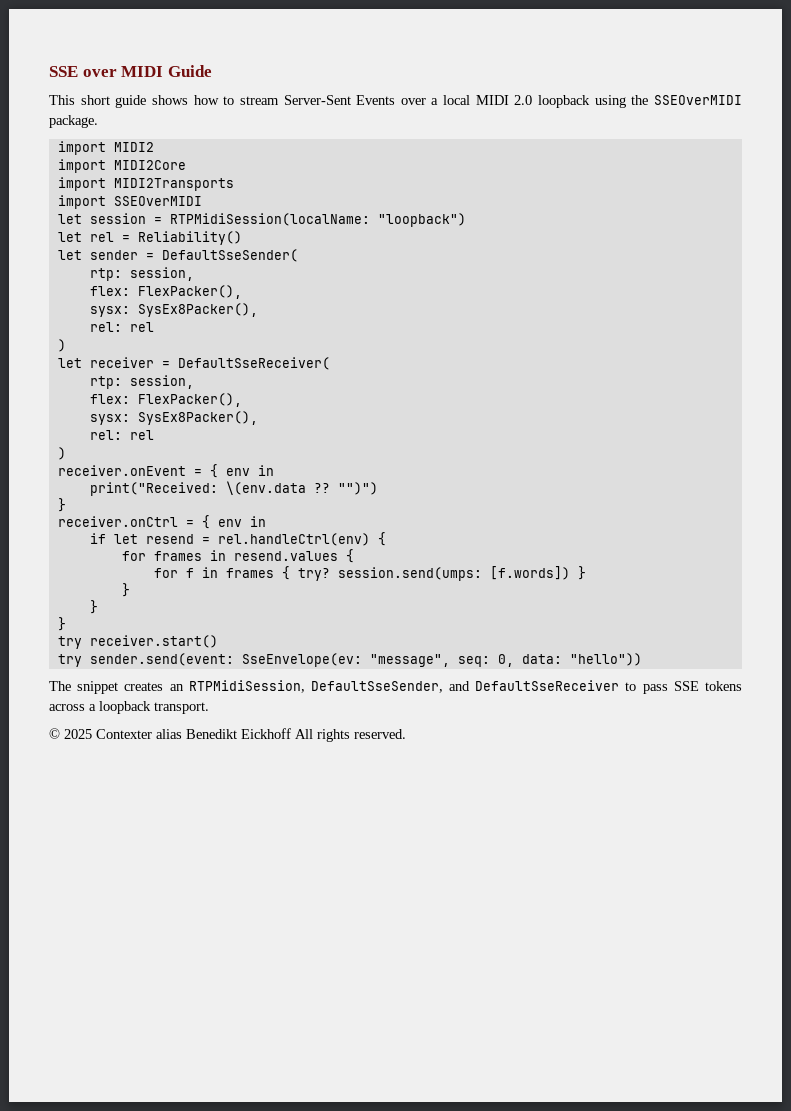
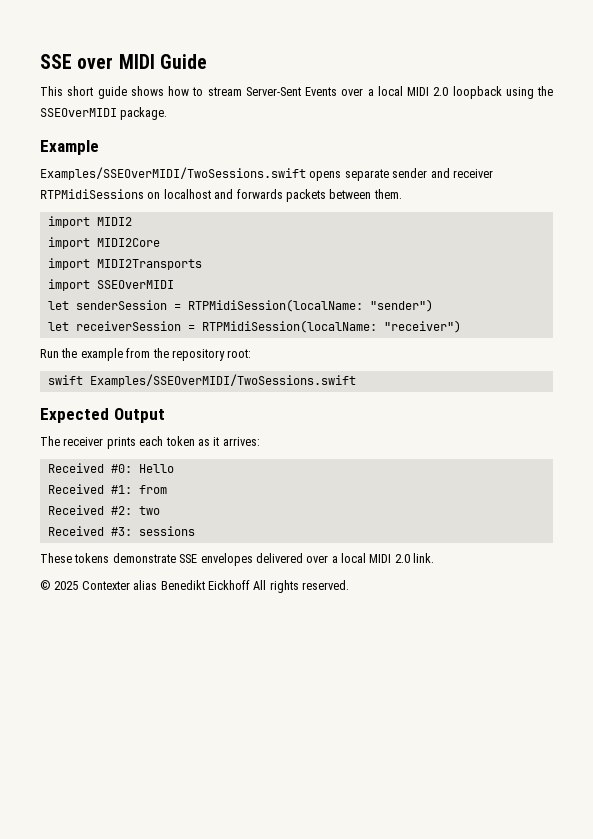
+ Example
+ Examples/SSEOverMIDI/TwoSessions.swift opens separate sender and receiver RTPMidiSessions on localhost and forwards packets between them.
- let session = RTPMidiSession(localName: "loopback")
- let rel = Reliability()
- let sender = DefaultSseSender(
- rtp: session,
- flex: FlexPacker(),
- sysx: SysEx8Packer(),
- rel: rel
- )
- let receiver = DefaultSseReceiver(
- rtp: session,
- flex: FlexPacker(),
- sysx: SysEx8Packer(),
- rel: rel
- )
- receiver.onEvent = { env in
- print("Received: \(env.data ?? "")")
- }
- receiver.onCtrl = { env in
- if let resend = rel.handleCtrl(env) {
- for frames in resend.values {
- for f in frames { try? session.send(umps: [f.words]) }
- }
- }
- }
- try receiver.start()
- try sender.send(event: SseEnvelope(ev: "message", seq: 0, data: "hello"))
- The snippet creates an RTPMidiSession, DefaultSseSender, and DefaultSseReceiver to pass SSE tokens across a loopback transport.
+ let senderSession = RTPMidiSession(localName: "sender")
+ let receiverSession = RTPMidiSession(localName: "receiver")
+ Run the example from the repository root:
+ swift Examples/SSEOverMIDI/TwoSessions.swift
+ Expected Output
+ The receiver prints each token as it arrives:
+ Received #0: Hello
+ Received #1: from
+ Received #2: two
+ Received #3: sessions
+ These tokens demonstrate SSE envelopes delivered over a local MIDI 2.0 link.

